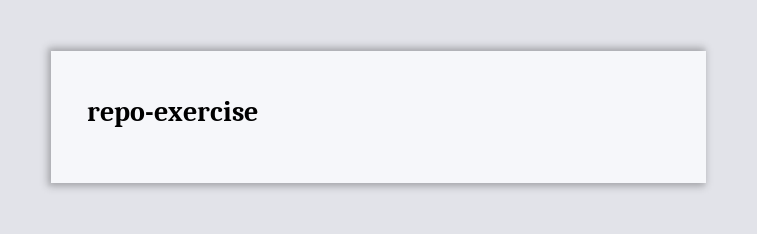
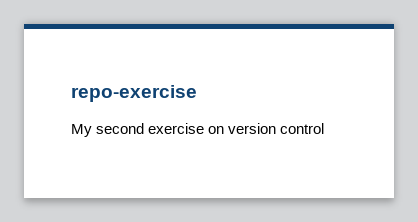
+ My second exercise on version control

